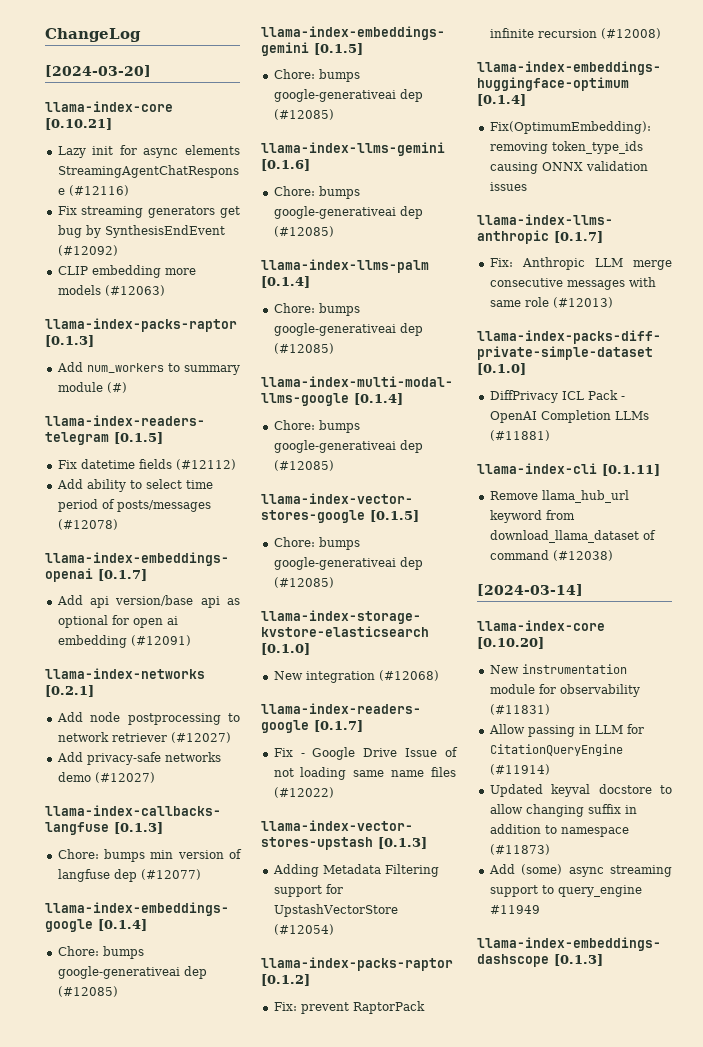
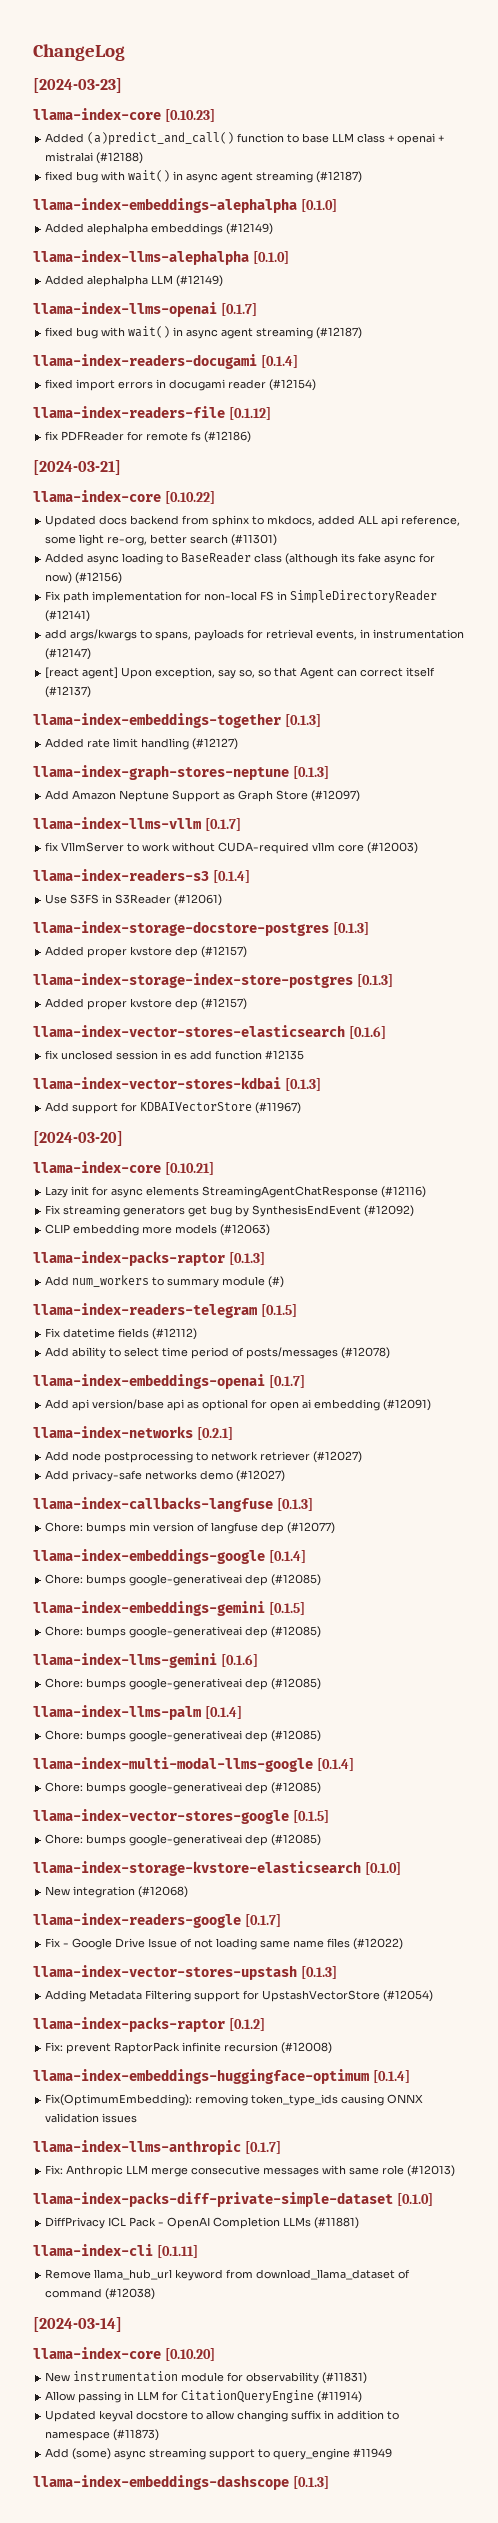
+ [2024-03-23]
+ llama-index-core [0.10.23]
+ Added (a)predict_and_call() function to base LLM class + openai + mistralai (#12188)
+ fixed bug with wait() in async agent streaming (#12187)
+ llama-index-embeddings-alephalpha [0.1.0]
+ Added alephalpha embeddings (#12149)
+ llama-index-llms-alephalpha [0.1.0]
+ Added alephalpha LLM (#12149)
+ llama-index-llms-openai [0.1.7]
+ fixed bug with wait() in async agent streaming (#12187)
+ llama-index-readers-docugami [0.1.4]
+ fixed import errors in docugami reader (#12154)
+ llama-index-readers-file [0.1.12]
+ fix PDFReader for remote fs (#12186)
+ [2024-03-21]
+ llama-index-core [0.10.22]
+ Updated docs backend from sphinx to mkdocs, added ALL api reference, some light re-org, better search (#11301)
+ Added async loading to BaseReader class (although its fake async for now) (#12156)
+ Fix path implementation for non-local FS in SimpleDirectoryReader (#12141)
+ add args/kwargs to spans, payloads for retrieval events, in instrumentation (#12147)
+ [react agent] Upon exception, say so, so that Agent can correct itself (#12137)
+ llama-index-embeddings-together [0.1.3]
+ Added rate limit handling (#12127)
+ llama-index-graph-stores-neptune [0.1.3]
+ Add Amazon Neptune Support as Graph Store (#12097)
+ llama-index-llms-vllm [0.1.7]
+ fix VllmServer to work without CUDA-required vllm core (#12003)
+ llama-index-readers-s3 [0.1.4]
+ Use S3FS in S3Reader (#12061)
+ llama-index-storage-docstore-postgres [0.1.3]
+ Added proper kvstore dep (#12157)
+ llama-index-storage-index-store-postgres [0.1.3]
+ Added proper kvstore dep (#12157)
+ llama-index-vector-stores-elasticsearch [0.1.6]
+ fix unclosed session in es add function #12135
+ llama-index-vector-stores-kdbai [0.1.3]
+ Add support for KDBAIVectorStore (#11967)

